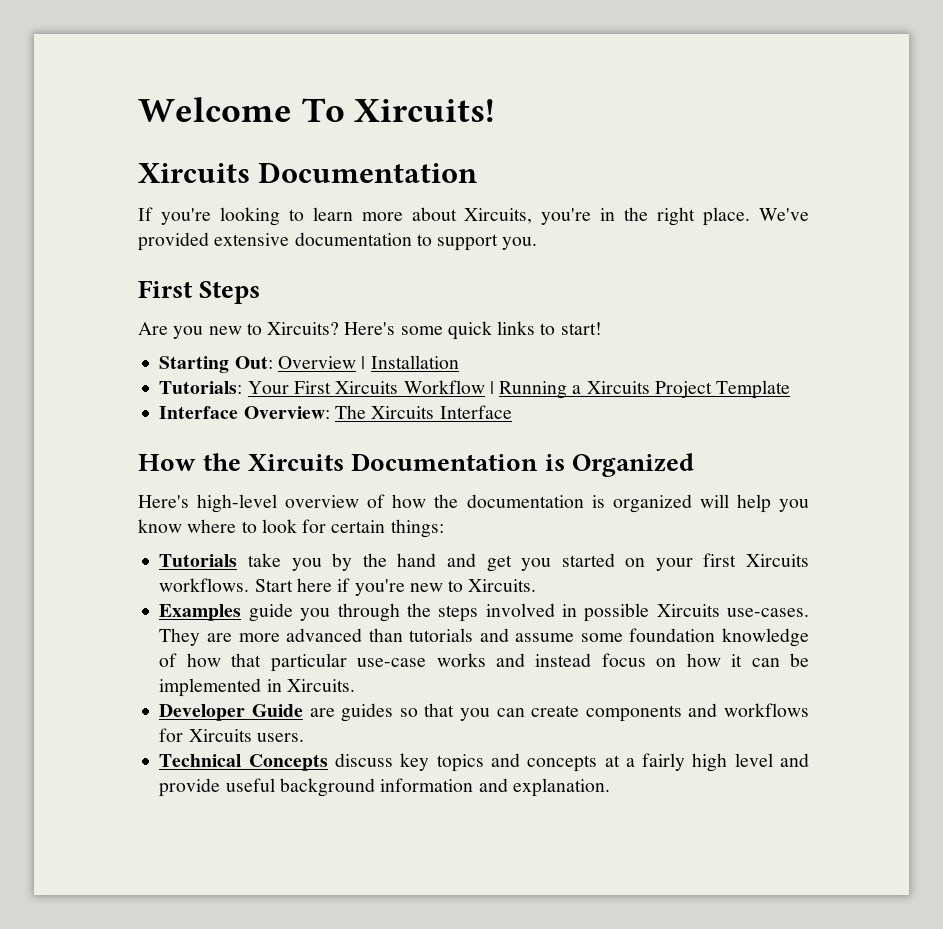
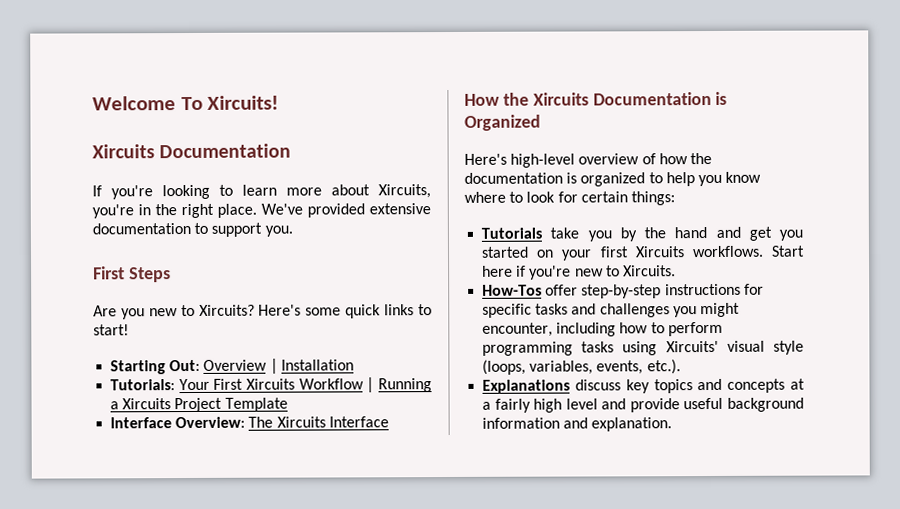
- Here's high-level overview of how the documentation is organized will help you know where to look for certain things:
+ Here's high-level overview of how the documentation is organized to help you know where to look for certain things:
- Examples guide you through the steps involved in possible Xircuits use-cases. They are more advanced than tutorials and assume some foundation knowledge of how that particular use-case works and instead focus on how it can be implemented in Xircuits.
- Developer Guide are guides so that you can create components and workflows for Xircuits users.
- Technical Concepts discuss key topics and concepts at a fairly high level and provide useful background information and explanation.
+ How-Tos offer step-by-step instructions for specific tasks and challenges you might encounter, including how to perform programming tasks using Xircuits' visual style (loops, variables, events, etc.).
+ Explanations discuss key topics and concepts at a fairly high level and provide useful background information and explanation.

